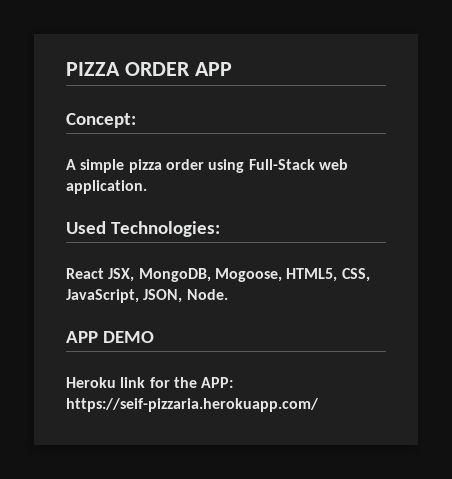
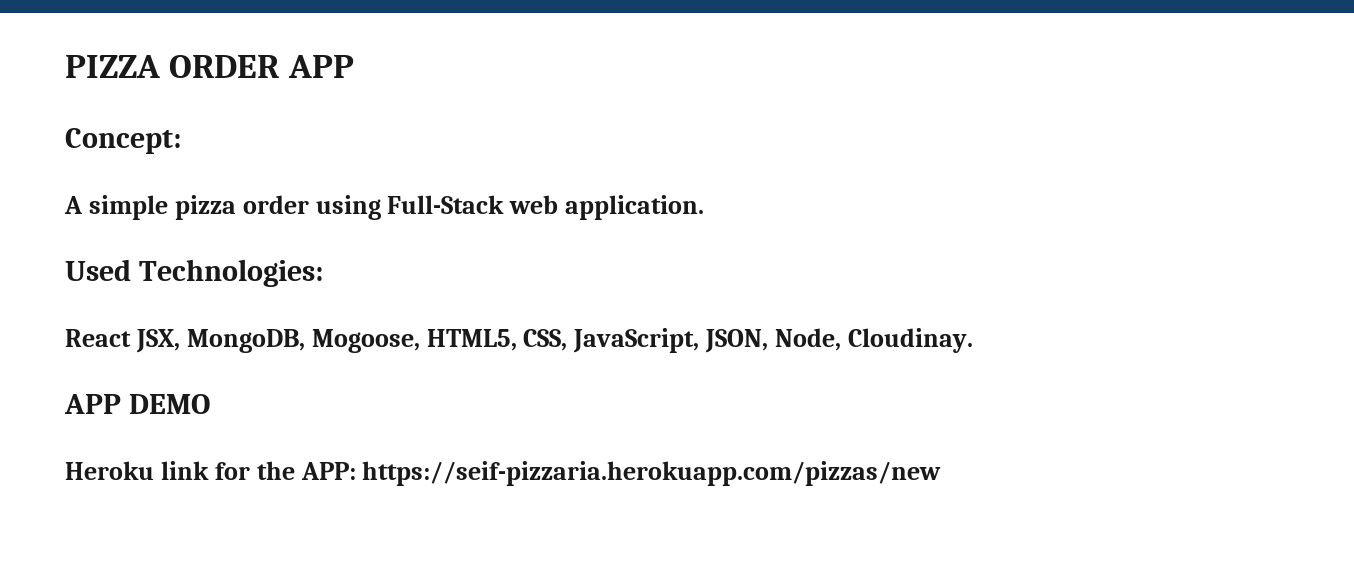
- React JSX, MongoDB, Mogoose, HTML5, CSS, JavaScript, JSON, Node.
+ React JSX, MongoDB, Mogoose, HTML5, CSS, JavaScript, JSON, Node, Cloudinay.
- Heroku link for the APP: https://seif-pizzaria.herokuapp.com/
+ Heroku link for the APP: https://seif-pizzaria.herokuapp.com/pizzas/new

